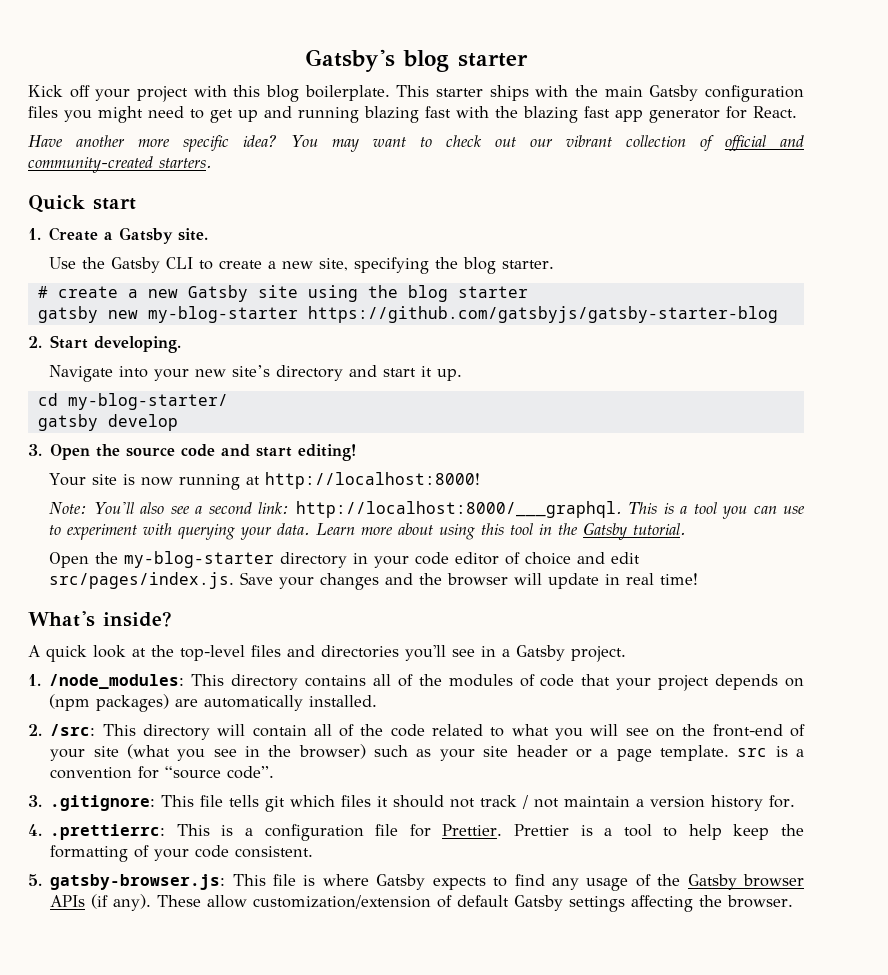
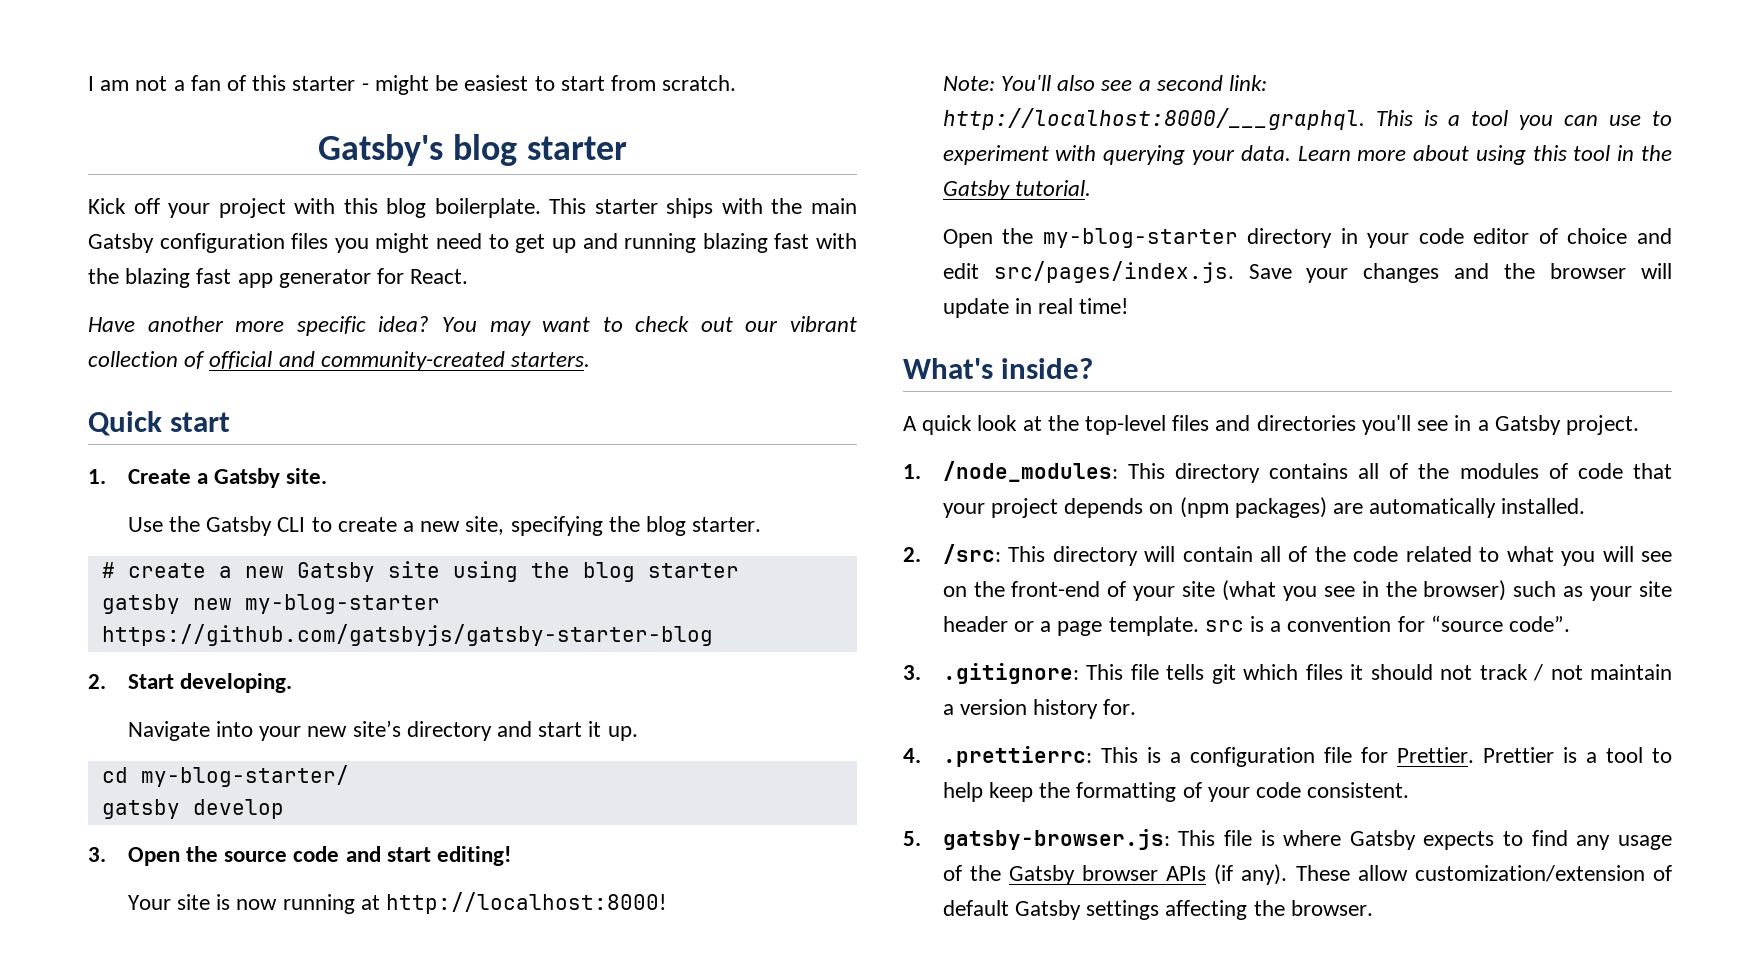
+ I am not a fan of this starter - might be easiest to start from scratch.

